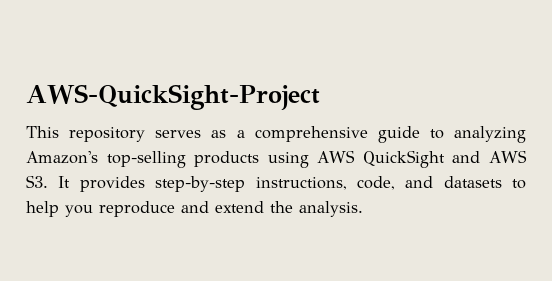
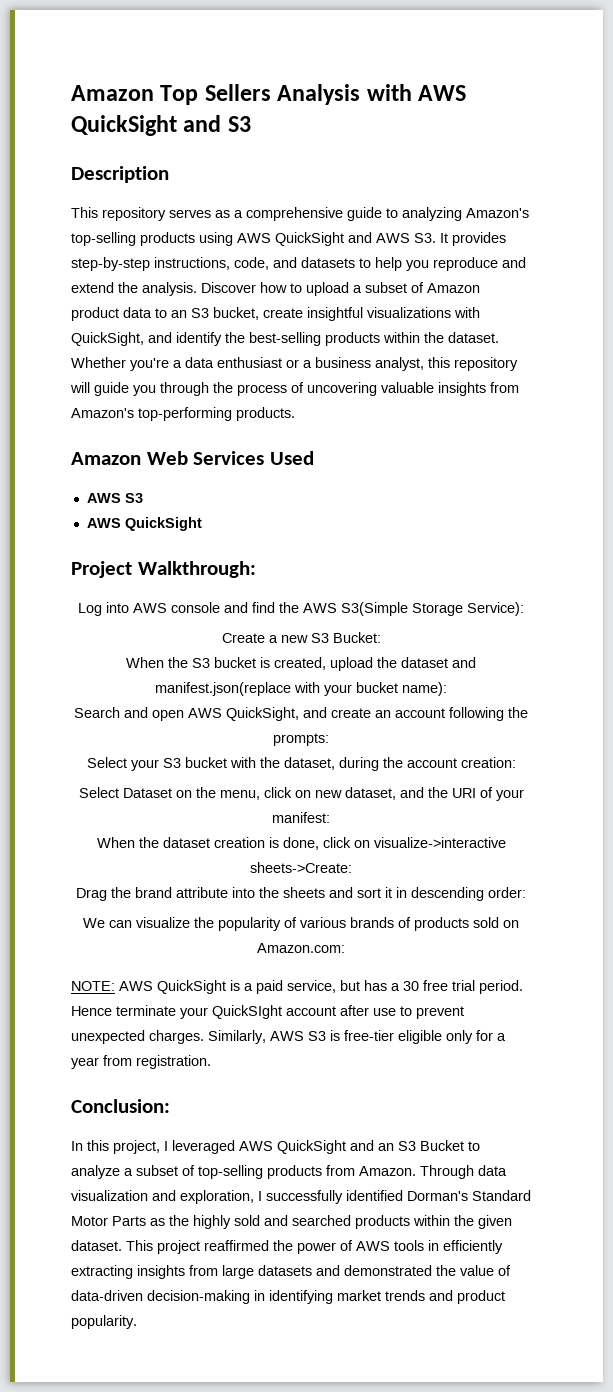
- AWS-QuickSight-Project
+ Amazon Top Sellers Analysis with AWS QuickSight and S3
+ Description
+ Discover how to upload a subset of Amazon product data to an S3 bucket, create insightful visualizations with QuickSight, and identify the best-selling products within the dataset. Whether you're a data enthusiast or a business analyst, this repository will guide you through the process of uncovering valuable insights from Amazon's top-performing products.
+ Amazon Web Services Used
+ AWS S3
+ AWS QuickSight
+ Project Walkthrough:
+ Log into AWS console and find the AWS S3(Simple Storage Service):
+ Create a new S3 Bucket:
+ When the S3 bucket is created, upload the dataset and manifest.json(replace with your bucket name):
+ Search and open AWS QuickSight, and create an account following the prompts:
+ Select your S3 bucket with the dataset, during the account creation:
+ Select Dataset on the menu, click on new dataset, and the URI of your manifest:
+ When the dataset creation is done, click on visualize->interactive sheets->Create:
+ Drag the brand attribute into the sheets and sort it in descending order:
+ We can visualize the popularity of various brands of products sold on Amazon.com:
+ NOTE: AWS QuickSight is a paid service, but has a 30 free trial period. Hence terminate your QuickSIght account after use to prevent unexpected charges. Similarly, AWS S3 is free-tier eligible only for a year from registration.
+ Conclusion:
+ In this project, I leveraged AWS QuickSight and an S3 Bucket to analyze a subset of top-selling products from Amazon. Through data visualization and exploration, I successfully identified Dorman's Standard Motor Parts as the highly sold and searched products within the given dataset. This project reaffirmed the power of AWS tools in efficiently extracting insights from large datasets and demonstrated the value of data-driven decision-making in identifying market trends and product popularity.

